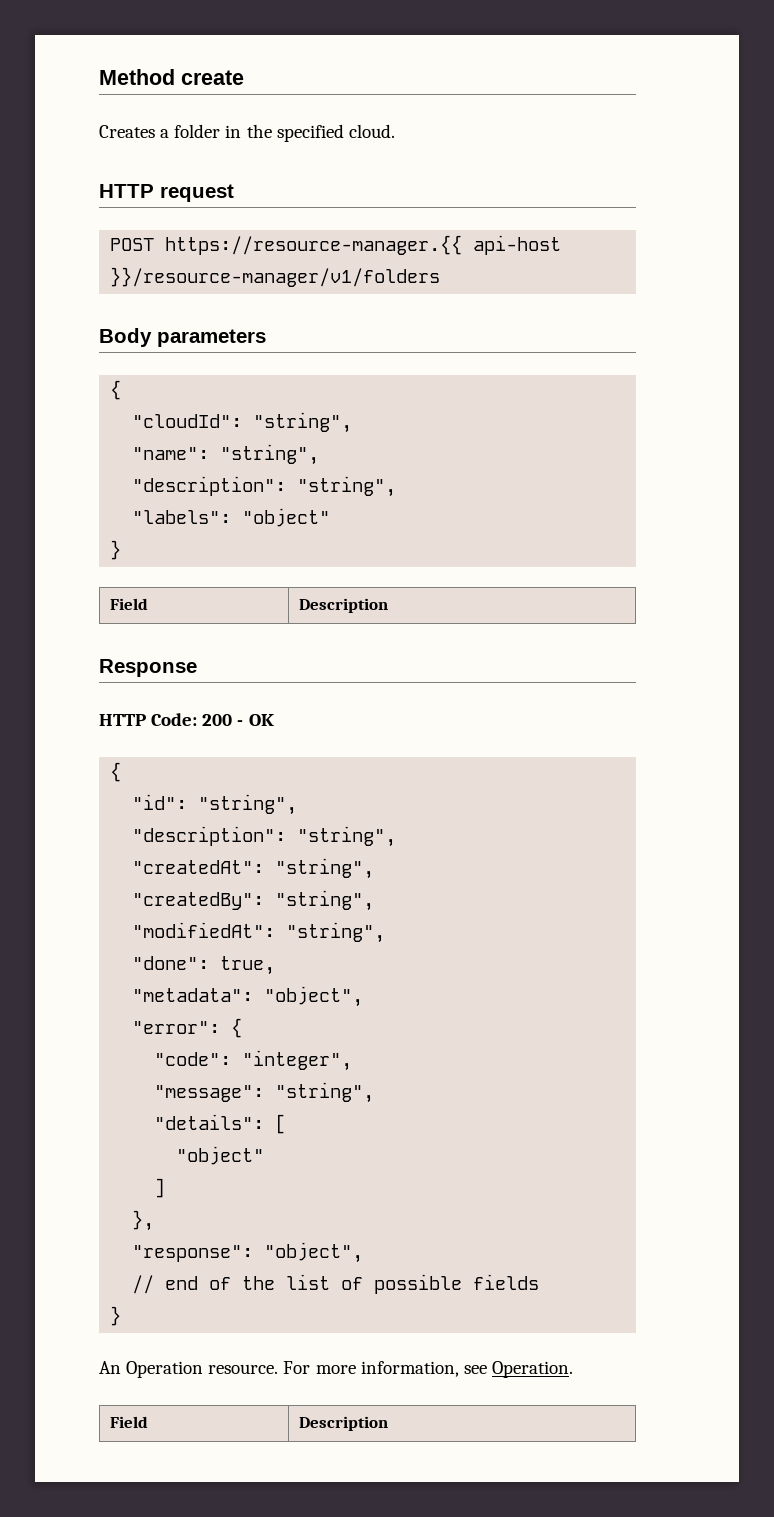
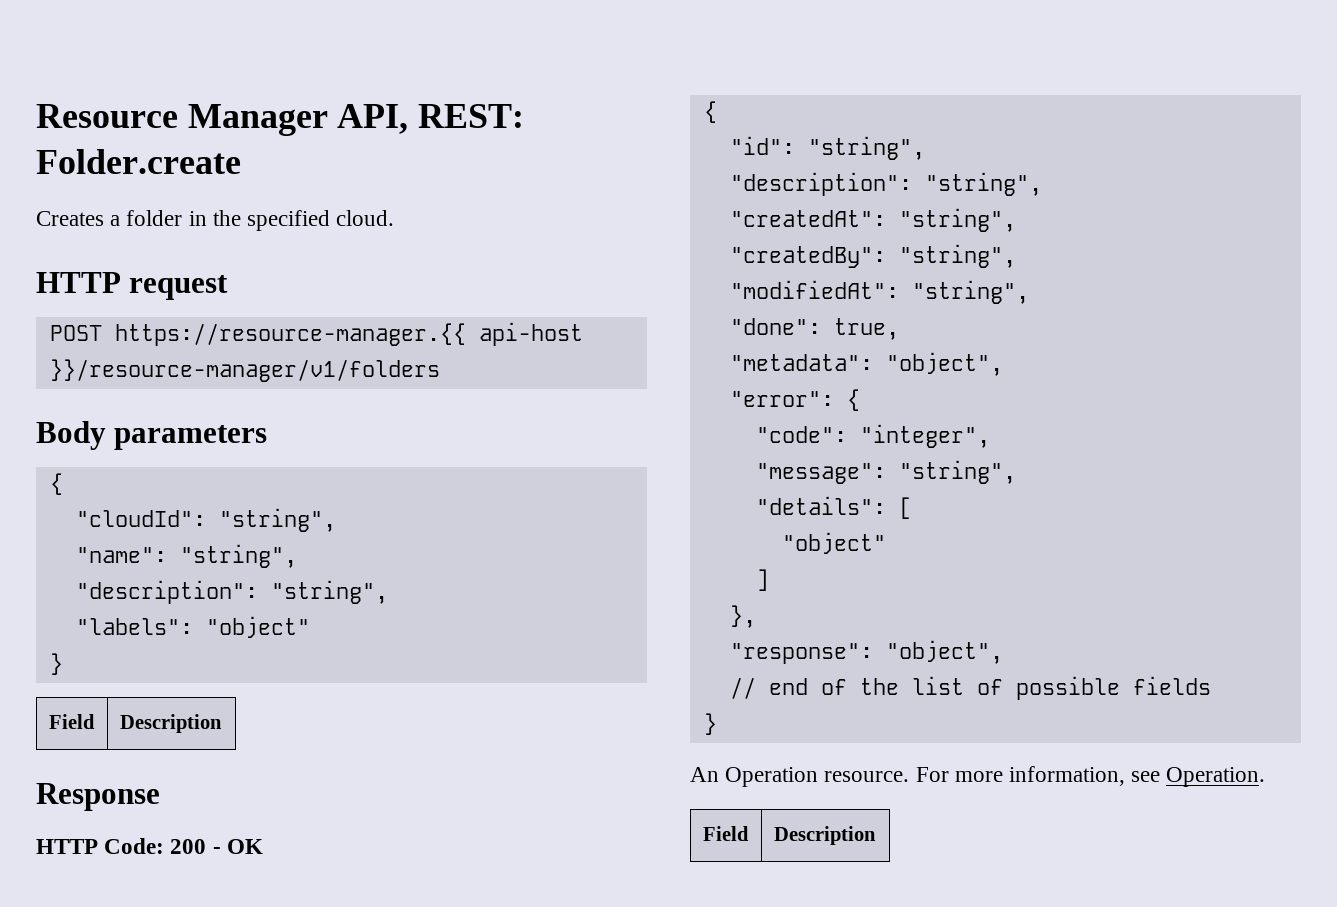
- Method create
+ Resource Manager API, REST: Folder.create

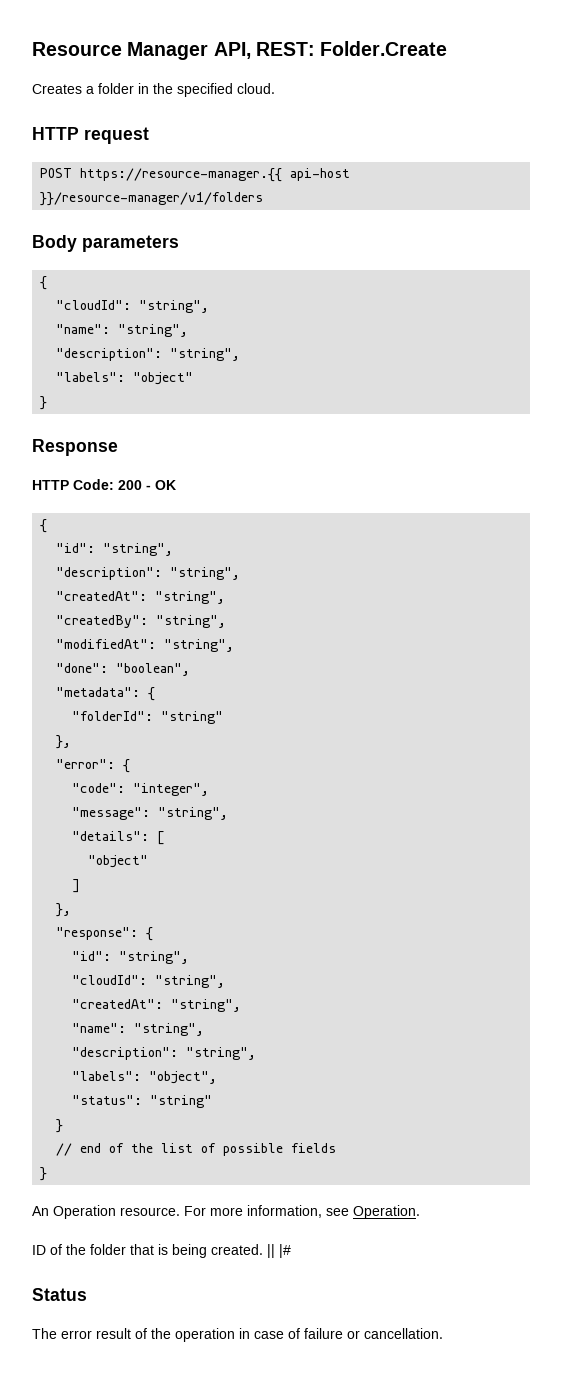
- Resource Manager API, REST: Folder.create
+ Resource Manager API, REST: Folder.Create
  "labels": "object"
  }
- Field | Description
- "done": true,
+ "done": "boolean",
- "metadata": "object",
+ "metadata": {
+ "folderId": "string"
+ },
- "response": "object",
+ "response": {
+ "id": "string",
+ "cloudId": "string",
+ "createdAt": "string",
+ "name": "string",
+ "description": "string",
+ "labels": "object",
+ "status": "string"
+ }
  For more information, see Operation.
- Field | Description
+ ID of the folder that is being created. || |#
+ Status
+ The error result of the operation in case of failure or cancellation.

